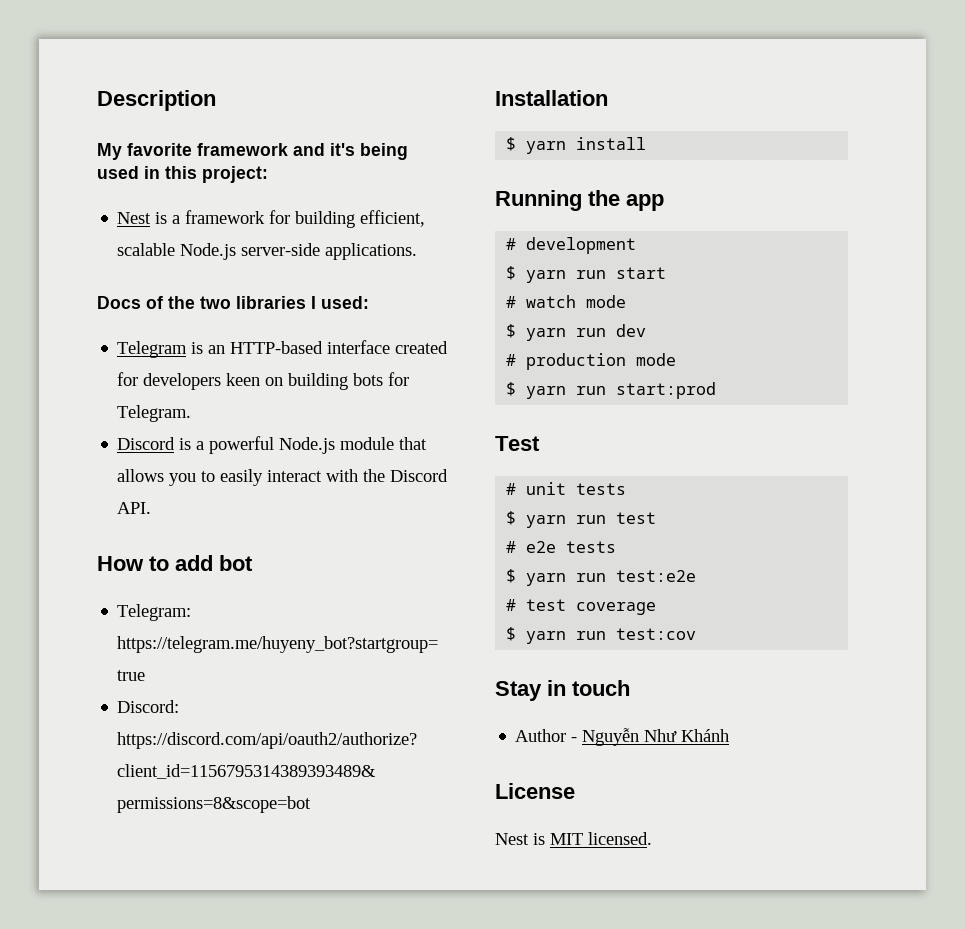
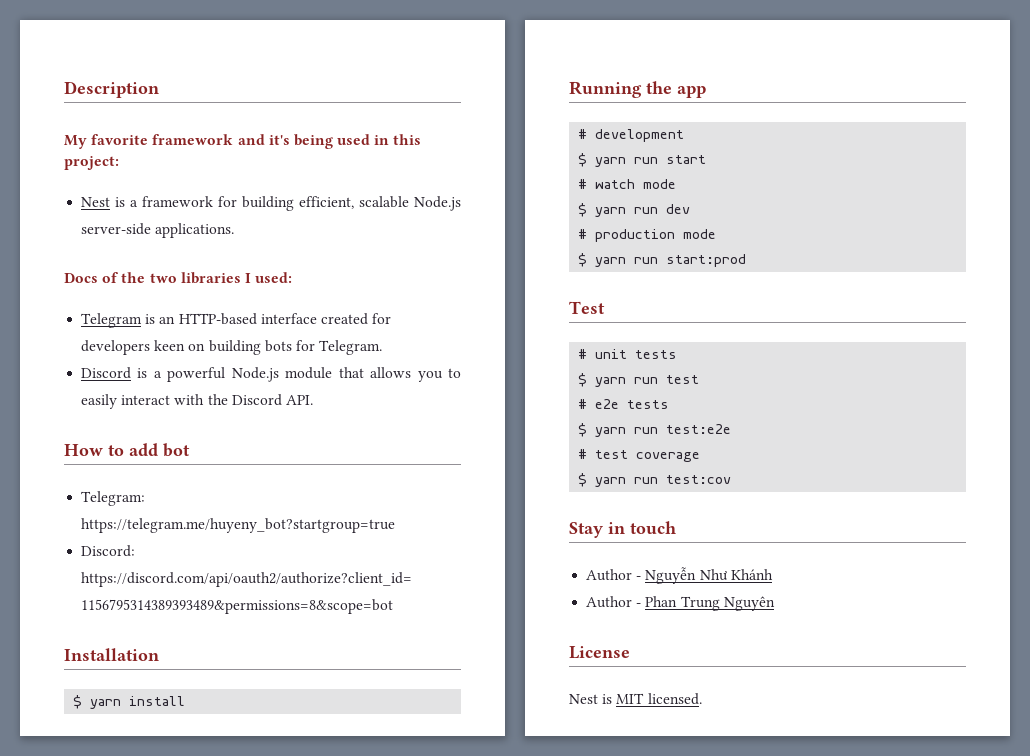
+ Author - Phan Trung Nguyên

